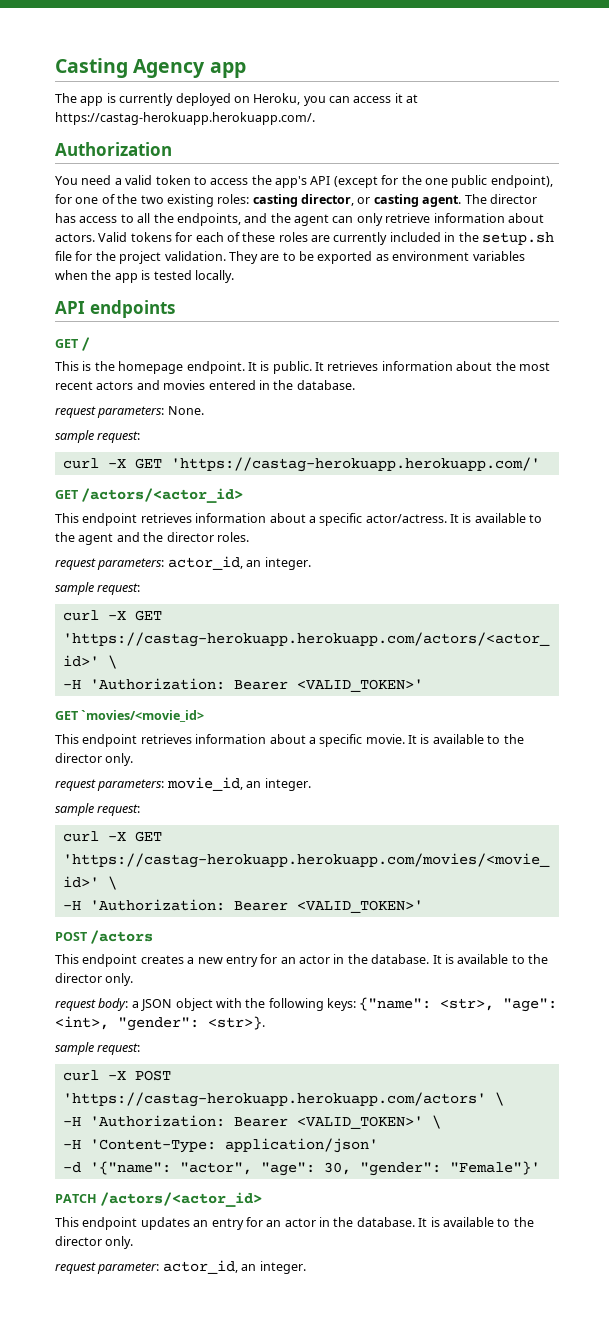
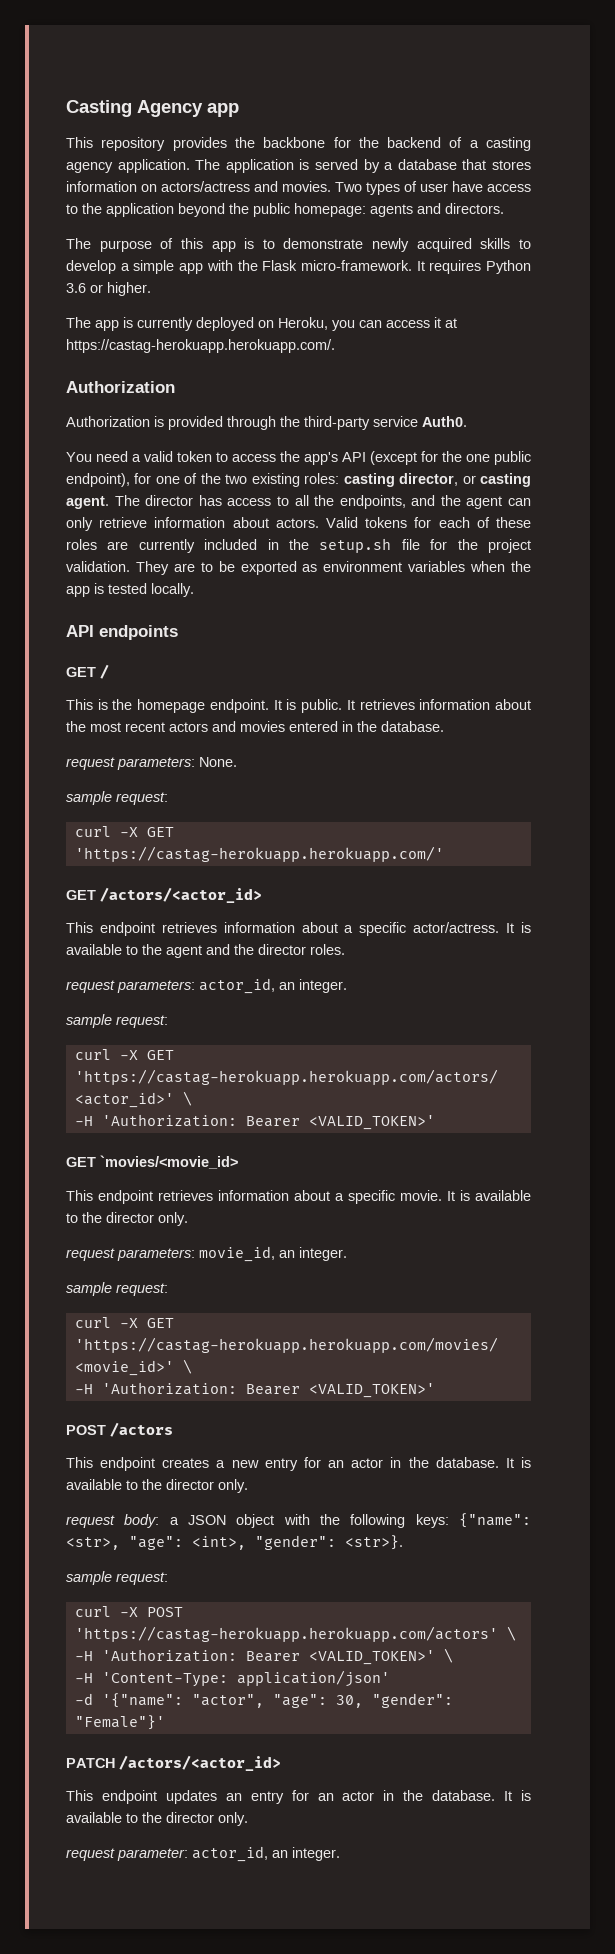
+ This repository provides the backbone for the backend of a casting agency application. The application is served by a database that stores information on actors/actress and movies. Two types of user have access to the application beyond the public homepage: agents and directors.
+ The purpose of this app is to demonstrate newly acquired skills to develop a simple app with the Flask micro-framework. It requires Python 3.6 or higher.
+ Authorization is provided through the third-party service Auth0.

